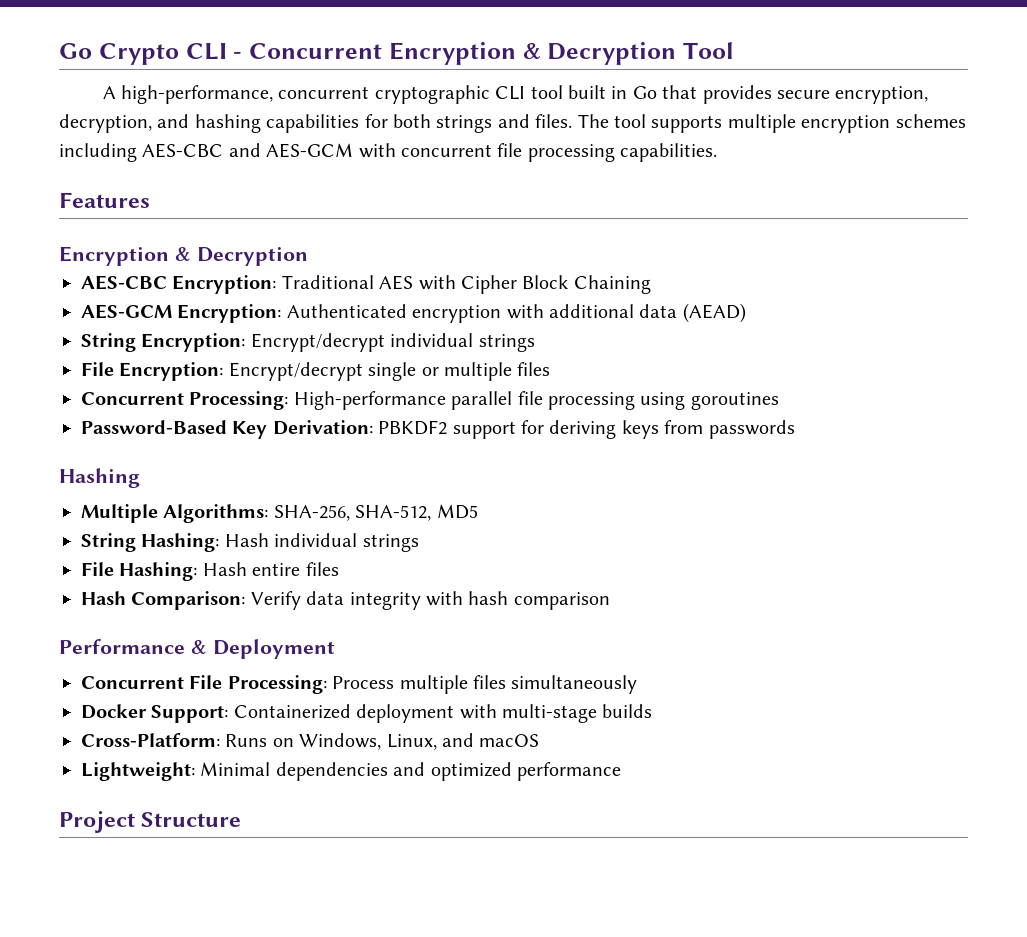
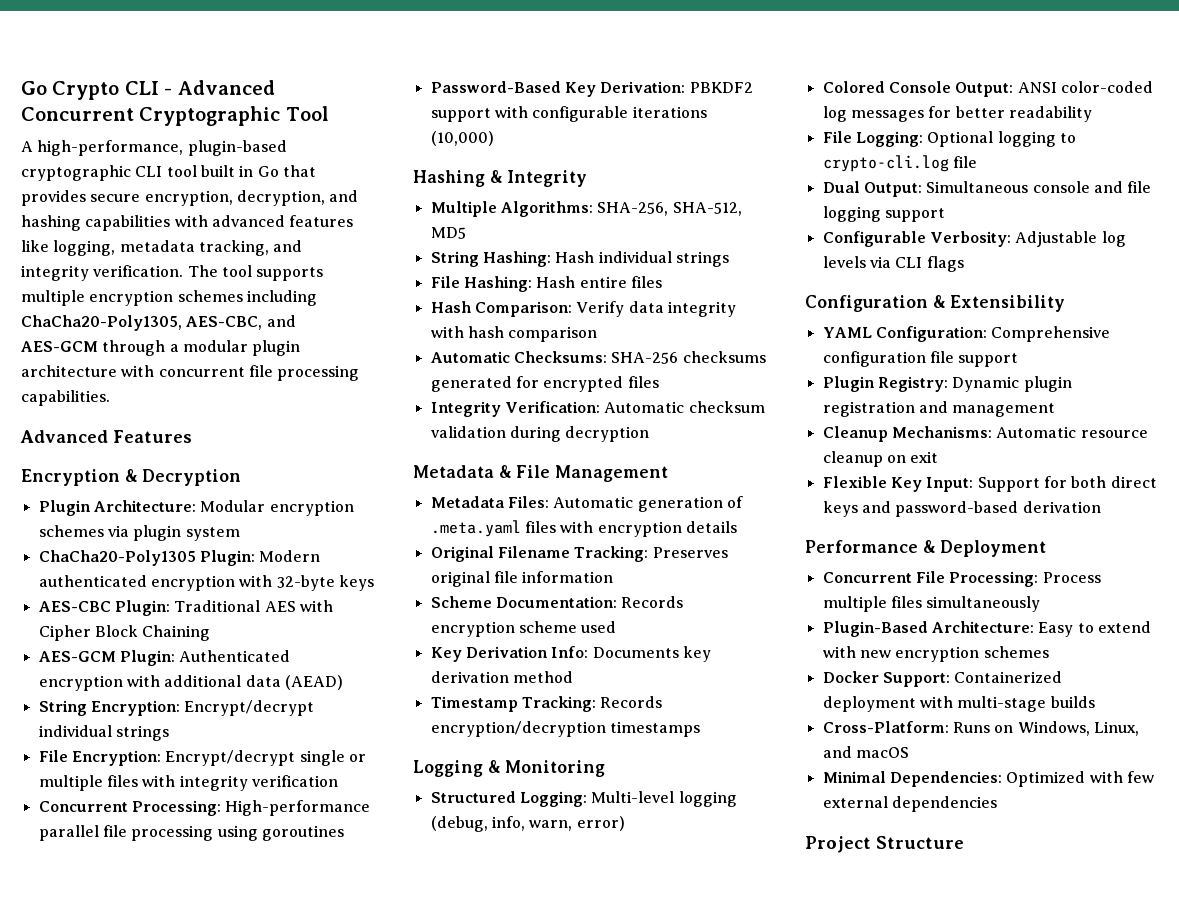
- Go Crypto CLI - Concurrent Encryption & Decryption Tool
+ Go Crypto CLI - Advanced Concurrent Cryptographic Tool
- A high-performance, concurrent cryptographic CLI tool built in Go that provides secure encryption, decryption, and hashing capabilities for both strings and files.
+ A high-performance, plugin-based cryptographic CLI tool built in Go that provides secure encryption, decryption, and hashing capabilities with advanced features like logging, metadata tracking, and integrity verification.
- The tool supports multiple encryption schemes including AES-CBC and AES-GCM with concurrent file processing capabilities.
+ The tool supports multiple encryption schemes including ChaCha20-Poly1305, AES-CBC, and AES-GCM through a modular plugin architecture with concurrent file processing capabilities.
- Features
+ Advanced Features
- AES-CBC Encryption: Traditional AES with Cipher Block Chaining
+ Plugin Architecture: Modular encryption schemes via plugin system
+ ChaCha20-Poly1305 Plugin: Modern authenticated encryption with 32-byte keys
+ AES-CBC Plugin: Traditional AES with Cipher Block Chaining
- AES-GCM Encryption: Authenticated encryption with additional data (AEAD)
+ AES-GCM Plugin: Authenticated encryption with additional data (AEAD)
- File Encryption: Encrypt/decrypt single or multiple files
+ File Encryption: Encrypt/decrypt single or multiple files with integrity verification
- Password-Based Key Derivation: PBKDF2 support for deriving keys from passwords
+ Password-Based Key Derivation: PBKDF2 support with configurable iterations (10,000)
- Hashing
+ Hashing & Integrity
+ Automatic Checksums: SHA-256 checksums generated for encrypted files
+ Integrity Verification: Automatic checksum validation during decryption
+ Metadata & File Management
+ Metadata Files: Automatic generation of .meta.yaml files with encryption details
+ Original Filename Tracking: Preserves original file information
+ Scheme Documentation: Records encryption scheme used
+ Key Derivation Info: Documents key derivation method
+ Timestamp Tracking: Records encryption/decryption timestamps
+ Logging & Monitoring
+ Structured Logging: Multi-level logging (debug, info, warn, error)
+ Colored Console Output: ANSI color-coded log messages for better readability
+ File Logging: Optional logging to crypto-cli.log file
+ Dual Output: Simultaneous console and file logging support
+ Configurable Verbosity: Adjustable log levels via CLI flags
+ Configuration & Extensibility
+ YAML Configuration: Comprehensive configuration file support
+ Plugin Registry: Dynamic plugin registration and management
+ Cleanup Mechanisms: Automatic resource cleanup on exit
+ Flexible Key Input: Support for both direct keys and password-based derivation
+ Plugin-Based Architecture: Easy to extend with new encryption schemes
- Lightweight: Minimal dependencies and optimized performance
+ Minimal Dependencies: Optimized with few external dependencies

